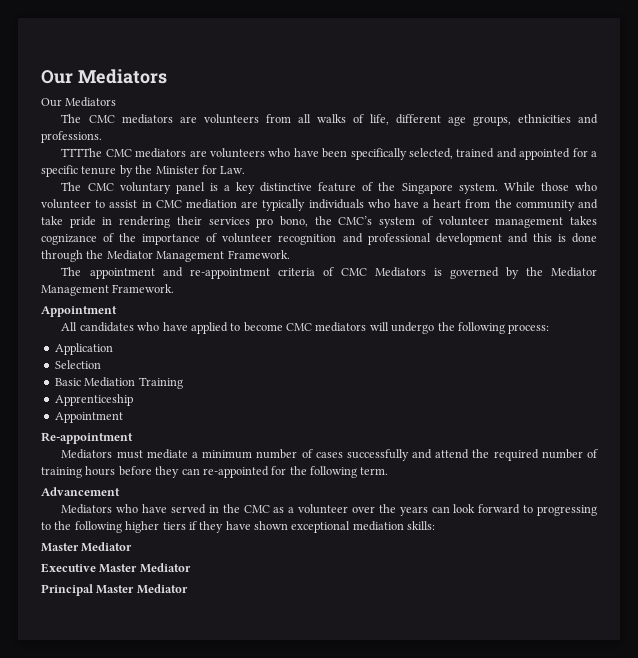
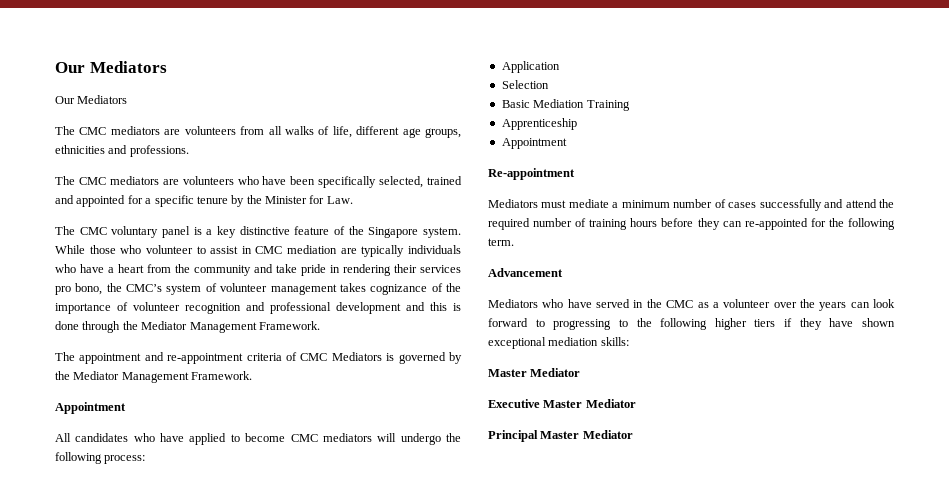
- TTTThe CMC mediators are volunteers who have been specifically selected, trained and appointed for a specific tenure by the Minister for Law.
+ The CMC mediators are volunteers who have been specifically selected, trained and appointed for a specific tenure by the Minister for Law.

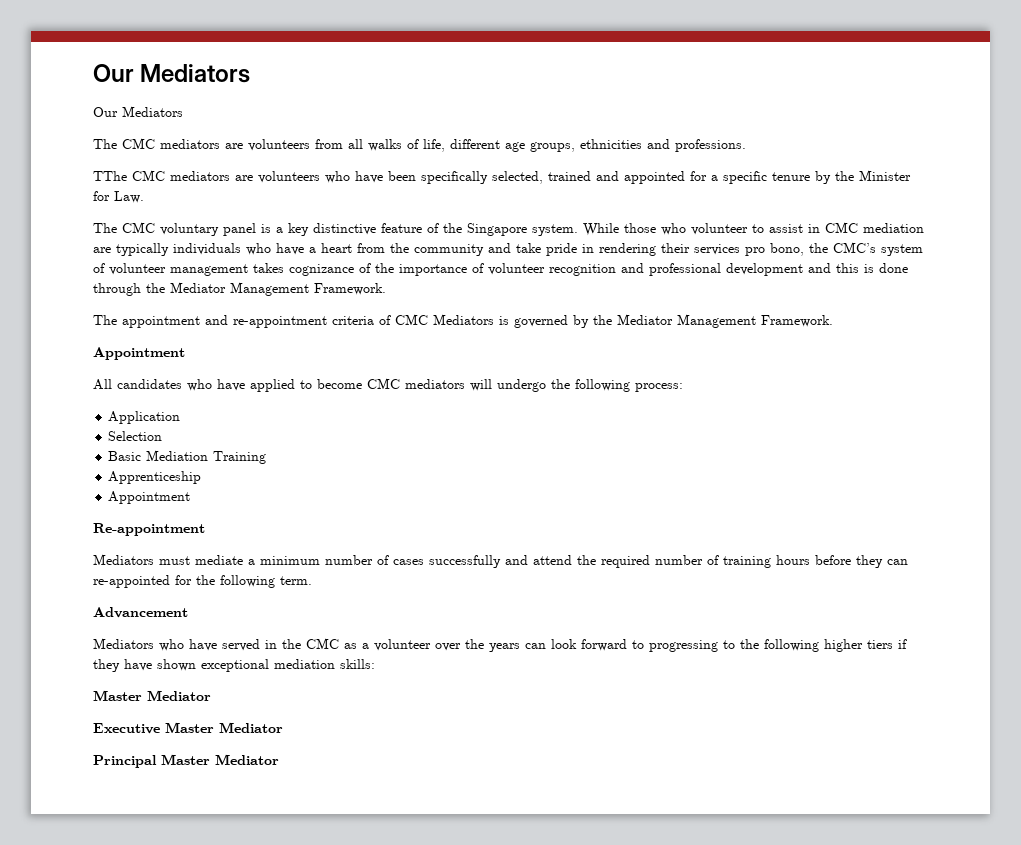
- The CMC mediators are volunteers who have been specifically selected, trained and appointed for a specific tenure by the Minister for Law.
+ TThe CMC mediators are volunteers who have been specifically selected, trained and appointed for a specific tenure by the Minister for Law.

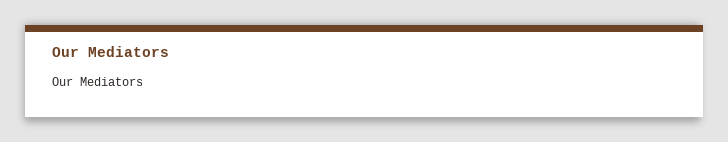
- The CMC mediators are volunteers from all walks of life, different age groups, ethnicities and professions.
- TThe CMC mediators are volunteers who have been specifically selected, trained and appointed for a specific tenure by the Minister for Law.
- The CMC voluntary panel is a key distinctive feature of the Singapore system. While those who volunteer to assist in CMC mediation are typically individuals who have a heart from the community and take pride in rendering their services pro bono, the CMC’s system of volunteer management takes cognizance of the importance of volunteer recognition and professional development and this is done through the Mediator Management Framework.
- The appointment and re-appointment criteria of CMC Mediators is governed by the Mediator Management Framework.
- Appointment
- All candidates who have applied to become CMC mediators will undergo the following process:
- Application
- Selection
- Basic Mediation Training
- Apprenticeship
- Appointment
- Re-appointment
- Mediators must mediate a minimum number of cases successfully and attend the required number of training hours before they can re-appointed for the following term.
- Advancement
- Mediators who have served in the CMC as a volunteer over the years can look forward to progressing to the following higher tiers if they have shown exceptional mediation skills:
- Master Mediator
- Executive Master Mediator
- Principal Master Mediator

